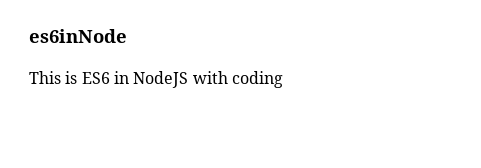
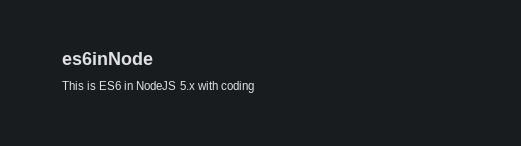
- This is ES6 in NodeJS with coding
+ This is ES6 in NodeJS 5.x with coding

